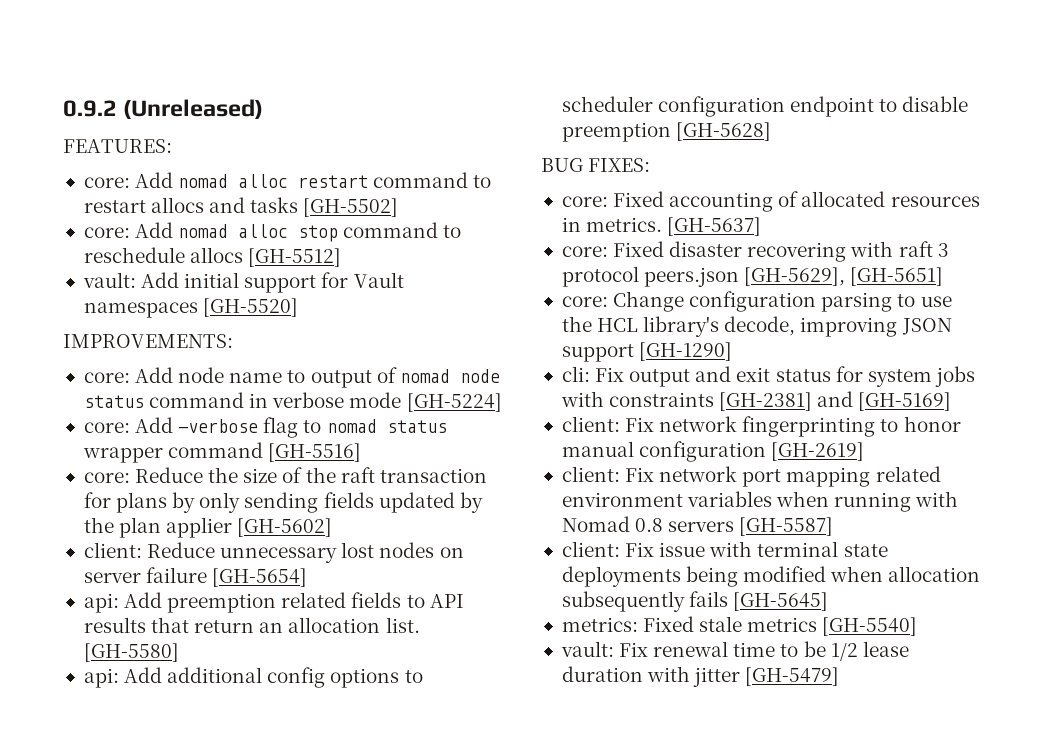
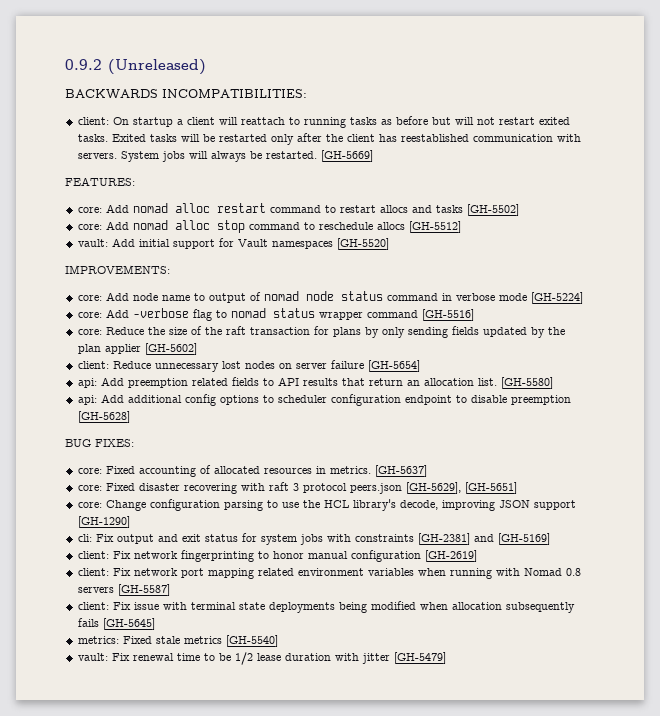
+ BACKWARDS INCOMPATIBILITIES:
+ client: On startup a client will reattach to running tasks as before but will not restart exited tasks. Exited tasks will be restarted only after the client has reestablished communication with servers. System jobs will always be restarted. [GH-5669]

